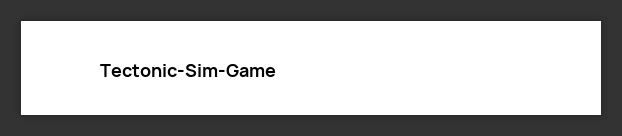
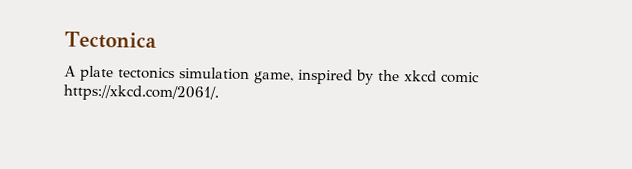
- Tectonic-Sim-Game
+ Tectonica
+ A plate tectonics simulation game, inspired by the xkcd comic https://xkcd.com/2061/.

